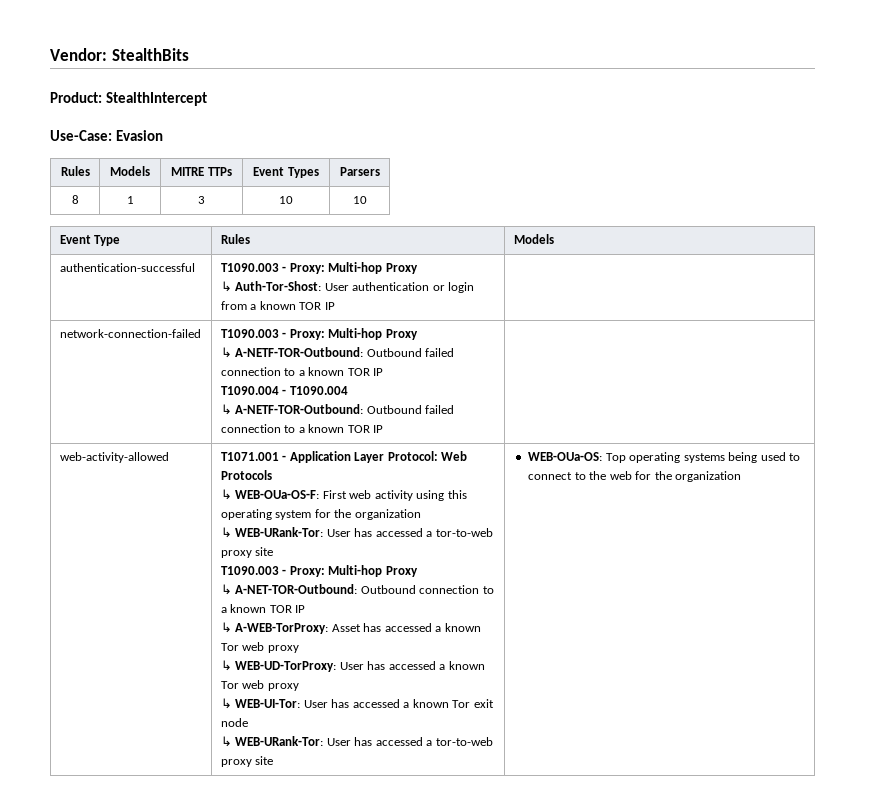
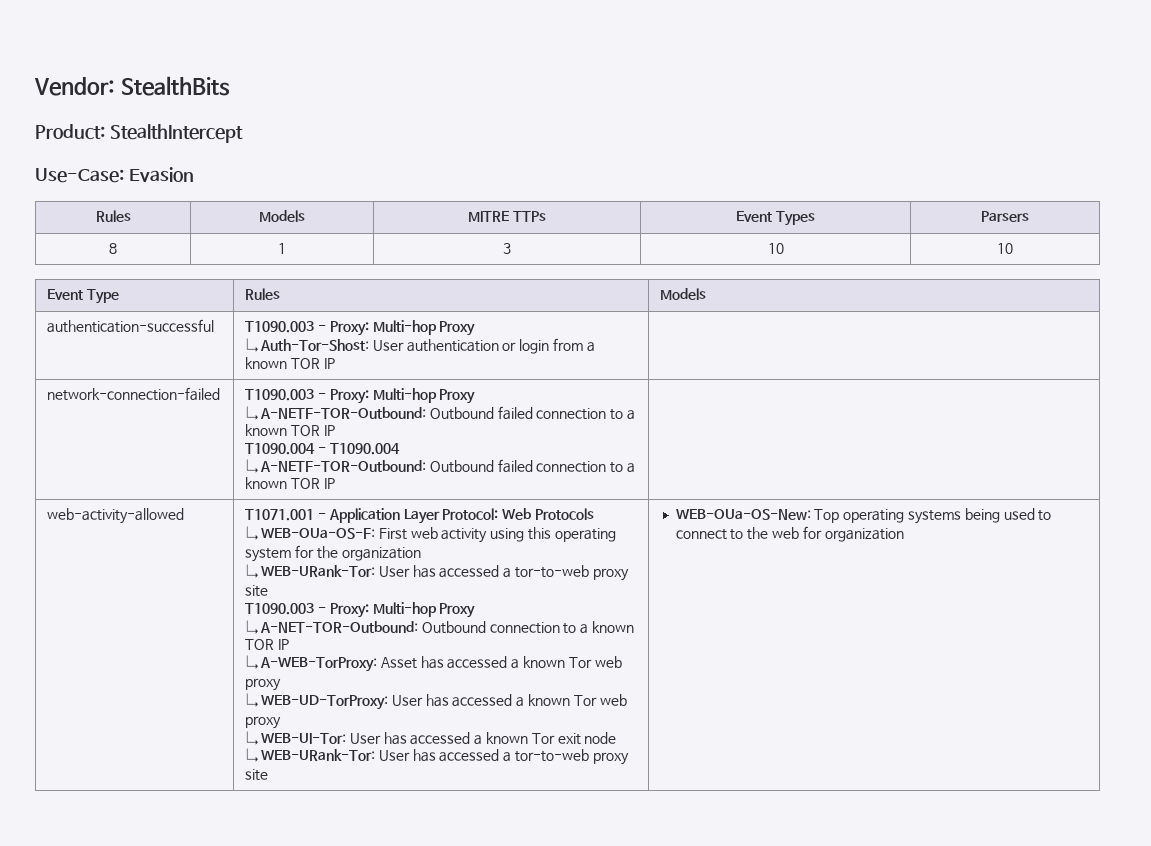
- WEB-OUa-OS: Top operating systems being used to connect to the web for the organization
+ WEB-OUa-OS-New: Top operating systems being used to connect to the web for organization

